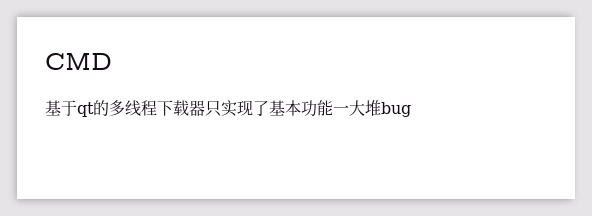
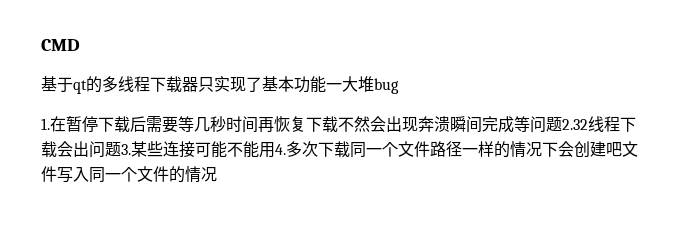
+ 1.在暂停下载后需要等几秒时间再恢复下载不然会出现奔溃瞬间完成等问题2.32线程下载会出问题3.某些连接可能不能用4.多次下载同一个文件路径一样的情况下会创建吧文件写入同一个文件的情况

